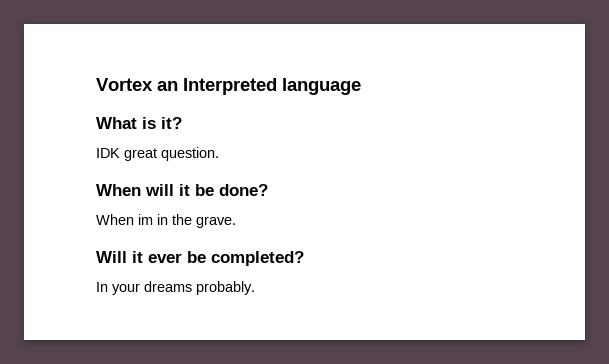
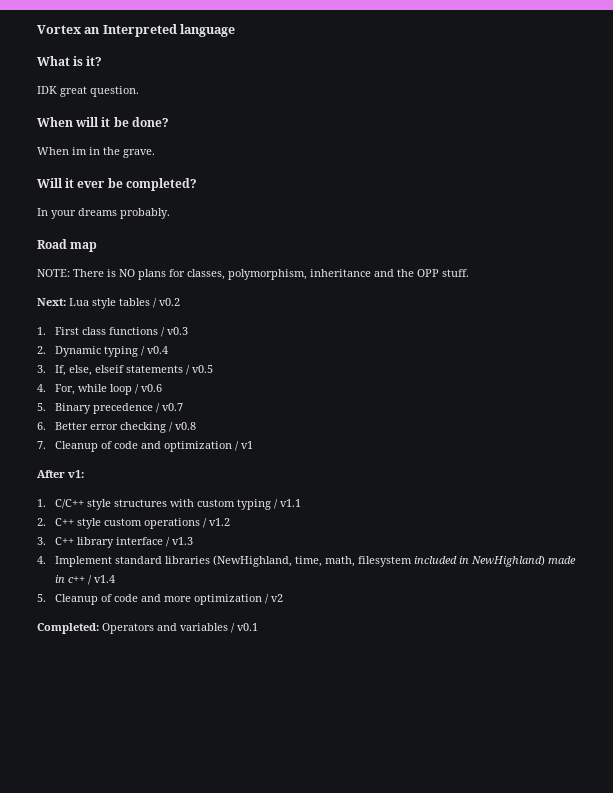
+ Road map
+ NOTE: There is NO plans for classes, polymorphism, inheritance and the OPP stuff.
+ Next: Lua style tables / v0.2
+ 1. First class functions / v0.3
+ 2. Dynamic typing / v0.4
+ 3. If, else, elseif statements / v0.5
+ 4. For, while loop / v0.6
+ 5. Binary precedence / v0.7
+ 6. Better error checking / v0.8
+ 7. Cleanup of code and optimization / v1
+ After v1:
+ 1. C/C++ style structures with custom typing / v1.1
+ 2. C++ style custom operations / v1.2
+ 3. C++ library interface / v1.3
+ 4. Implement standard libraries (NewHighland, time, math, filesystem included in NewHighland) made in c++ / v1.4
+ 5. Cleanup of code and more optimization / v2
+ Completed: Operators and variables / v0.1

